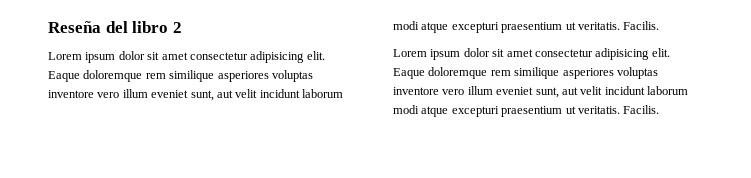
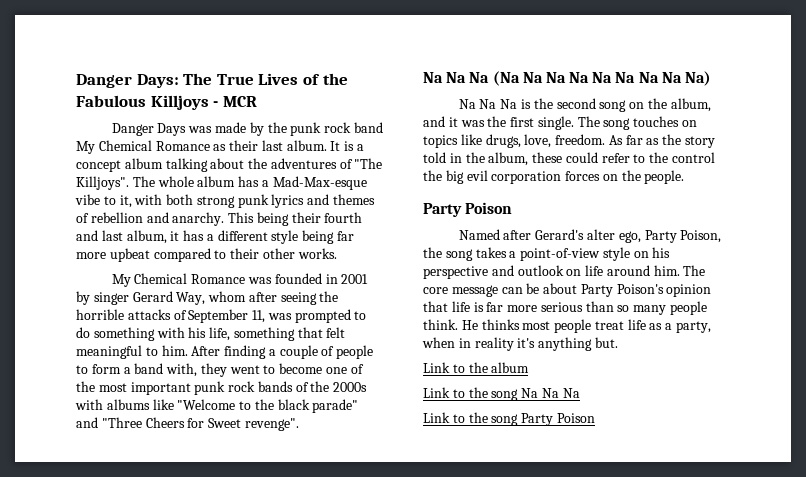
- Reseña del libro 2
- Lorem ipsum dolor sit amet consectetur adipisicing elit. Eaque doloremque rem similique asperiores voluptas inventore vero illum eveniet sunt, aut velit incidunt laborum modi atque excepturi praesentium ut veritatis. Facilis.
- Lorem ipsum dolor sit amet consectetur adipisicing elit. Eaque doloremque rem similique asperiores voluptas inventore vero illum eveniet sunt, aut velit incidunt laborum modi atque excepturi praesentium ut veritatis. Facilis.
+ Danger Days: The True Lives of the Fabulous Killjoys - MCR
+ Danger Days was made by the punk rock band My Chemical Romance as their last album. It is a concept album talking about the adventures of "The Killjoys". The whole album has a Mad-Max-esque vibe to it, with both strong punk lyrics and themes of rebellion and anarchy. This being their fourth and last album, it has a different style being far more upbeat compared to their other works.
+ My Chemical Romance was founded in 2001 by singer Gerard Way, whom after seeing the horrible attacks of September 11, was prompted to do something with his life, something that felt meaningful to him. After finding a couple of people to form a band with, they went to become one of the most important punk rock bands of the 2000s with albums like "Welcome to the black parade" and "Three Cheers for Sweet revenge".
+ Na Na Na (Na Na Na Na Na Na Na Na Na)
+ Na Na Na is the second song on the album, and it was the first single. The song touches on topics like drugs, love, freedom. As far as the story told in the album, these could refer to the control the big evil corporation forces on the people.
+ Party Poison
+ Named after Gerard's alter ego, Party Poison, the song takes a point-of-view style on his perspective and outlook on life around him. The core message can be about Party Poison's opinion that life is far more serious than so many people think. He thinks most people treat life as a party, when in reality it's anything but.
+ Link to the album
+ Link to the song Na Na Na
+ Link to the song Party Poison

